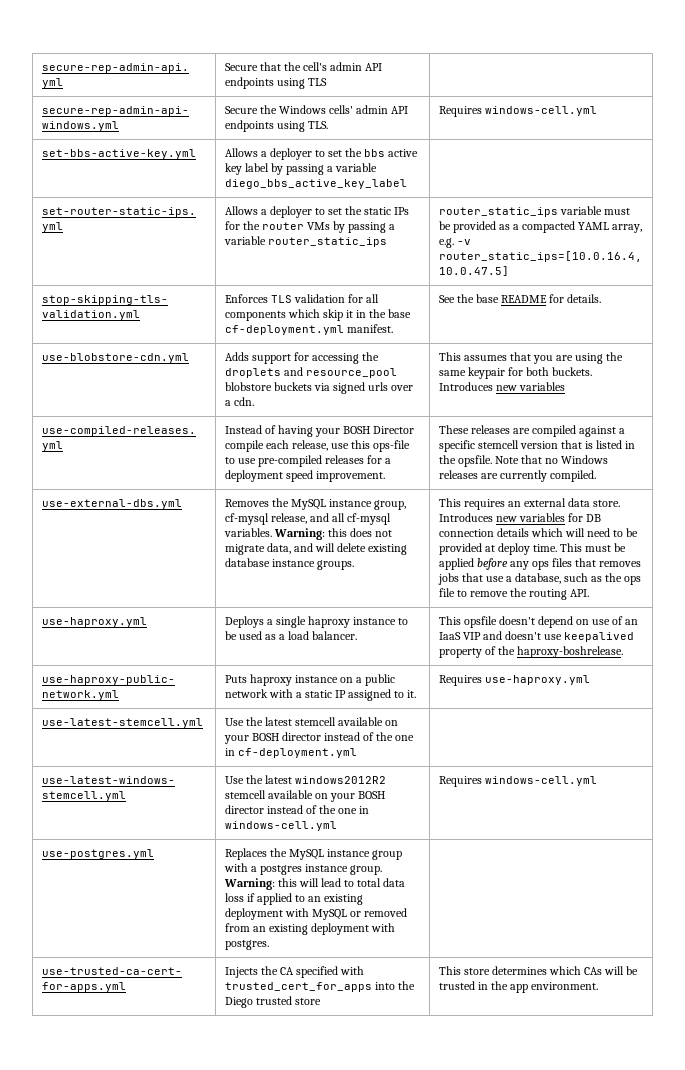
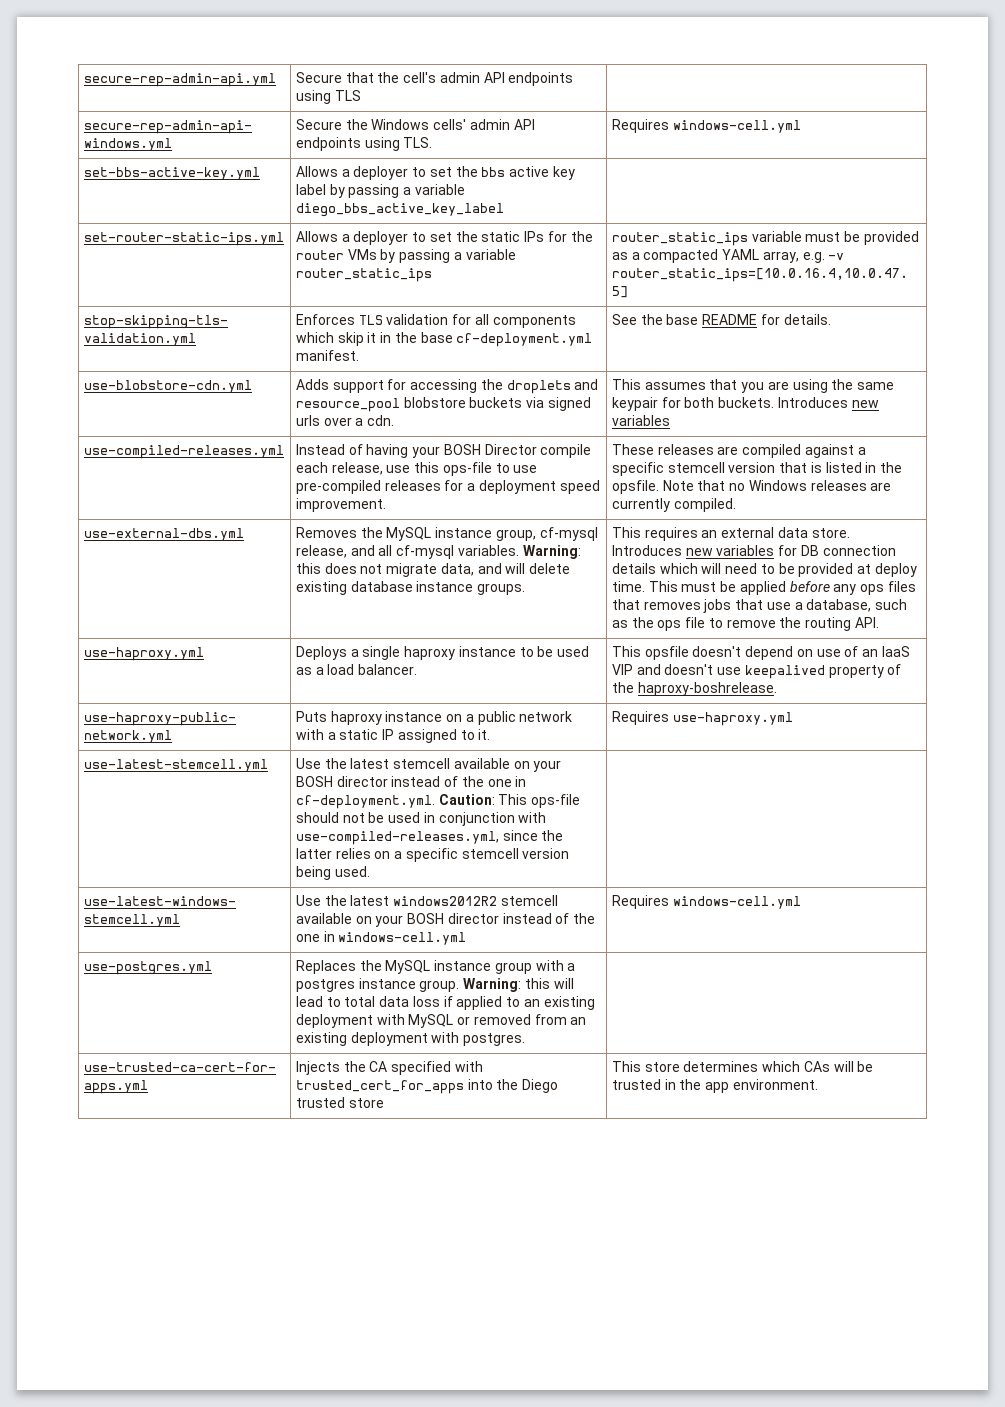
- use-latest-stemcell.yml | Use the latest stemcell available on your BOSH director instead of the one in cf-deployment.yml |
+ use-latest-stemcell.yml | Use the latest stemcell available on your BOSH director instead of the one in cf-deployment.yml. Caution: This ops-file should not be used in conjunction with use-compiled-releases.yml, since the latter relies on a specific stemcell version being used. |

